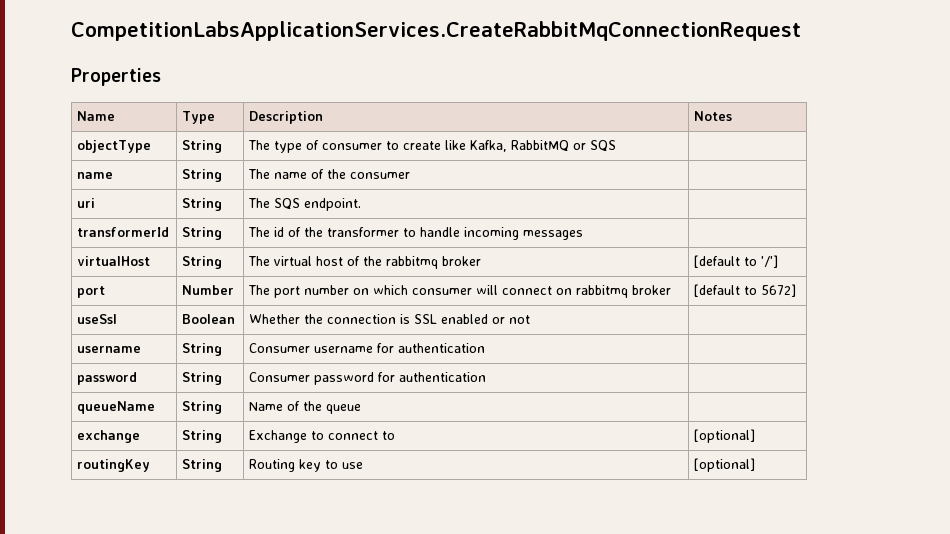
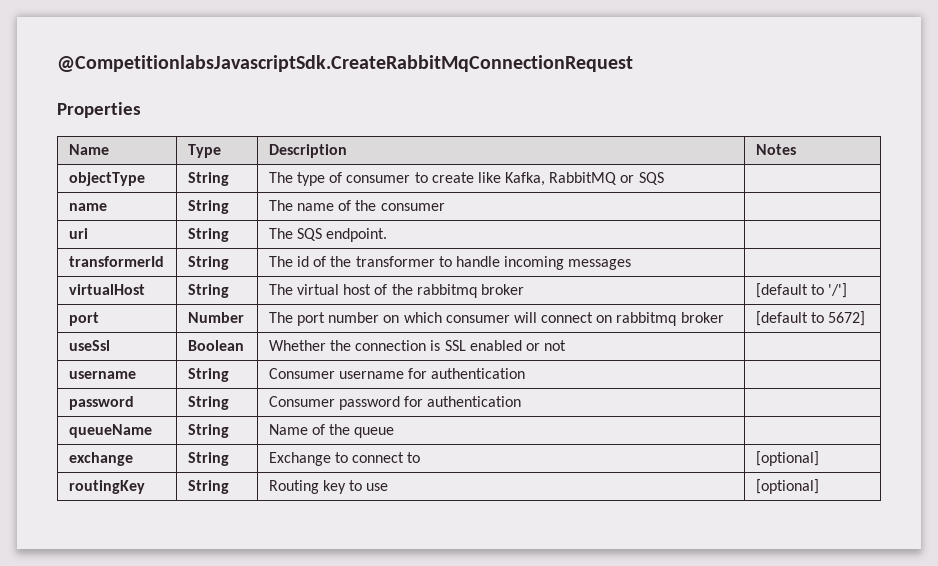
- CompetitionLabsApplicationServices.CreateRabbitMqConnectionRequest
+ @CompetitionlabsJavascriptSdk.CreateRabbitMqConnectionRequest

